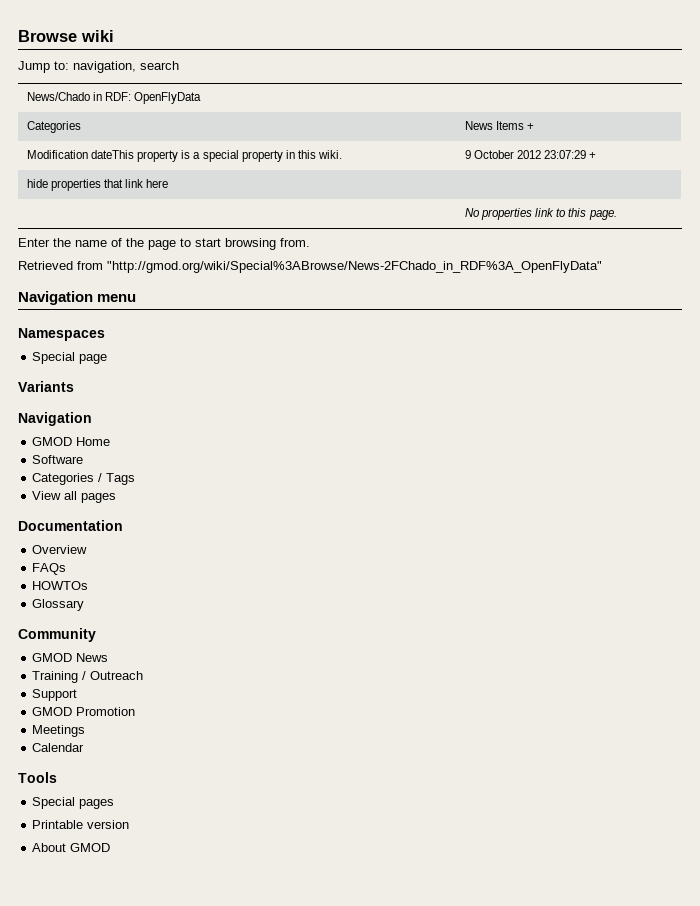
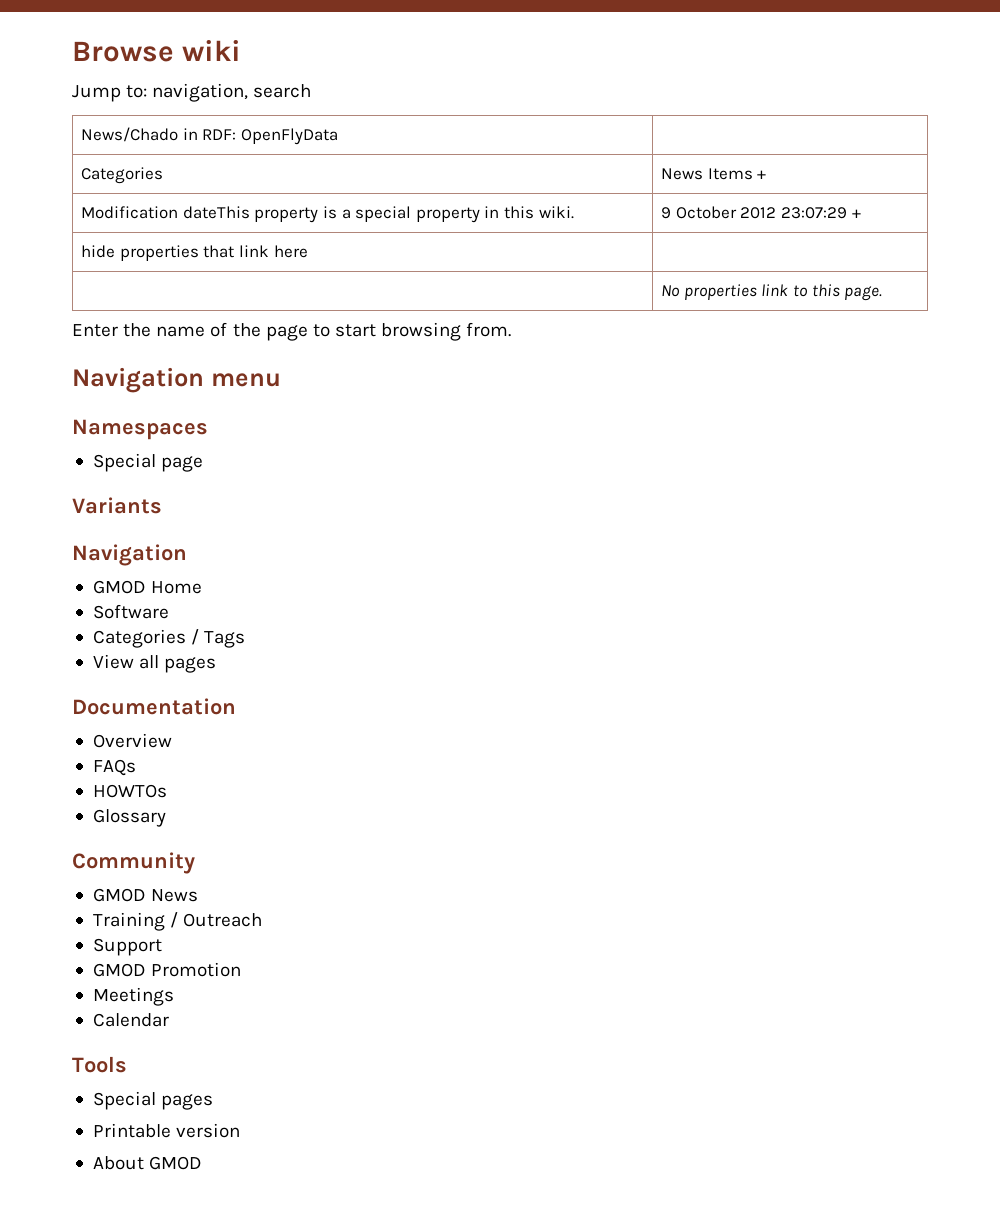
- Retrieved from "http://gmod.org/wiki/Special%3ABrowse/News-2FChado_in_RDF%3A_OpenFlyData"

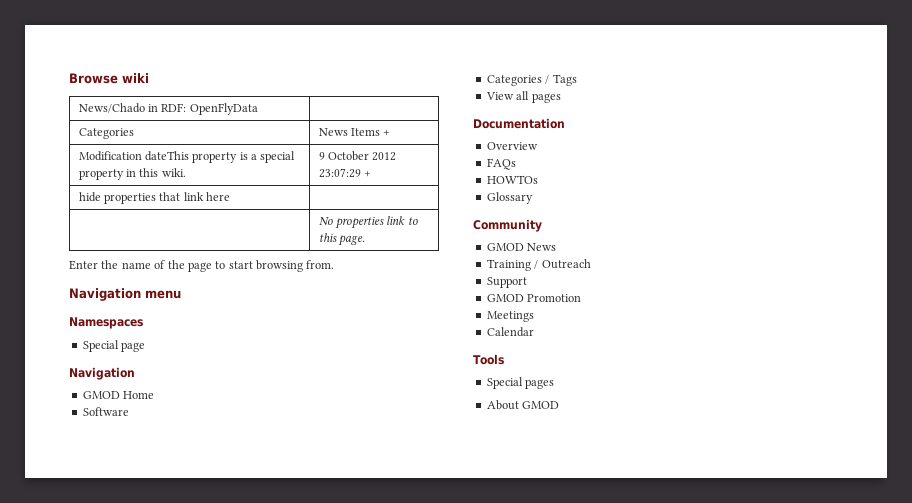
- Jump to: navigation, search
- Variants
- Printable version

